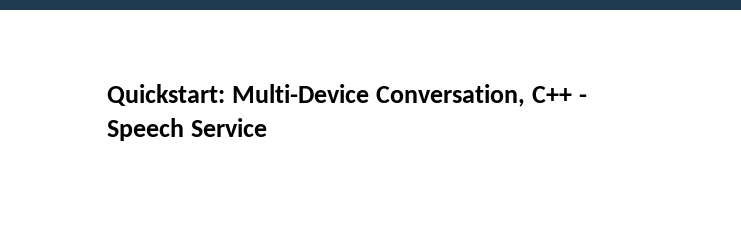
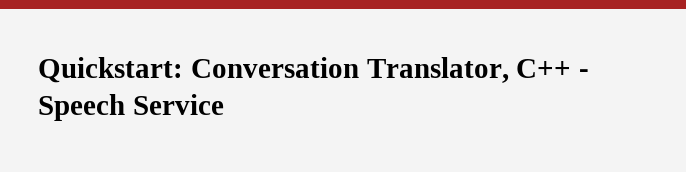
- Quickstart: Multi-Device Conversation, C++ - Speech Service
+ Quickstart: Conversation Translator, C++ - Speech Service

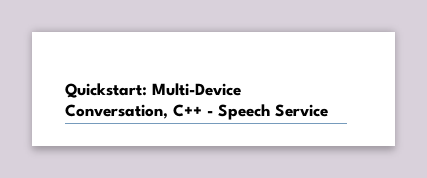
- Quickstart: Conversation Translator, C++ - Speech Service
+ Quickstart: Multi-Device Conversation, C++ - Speech Service

